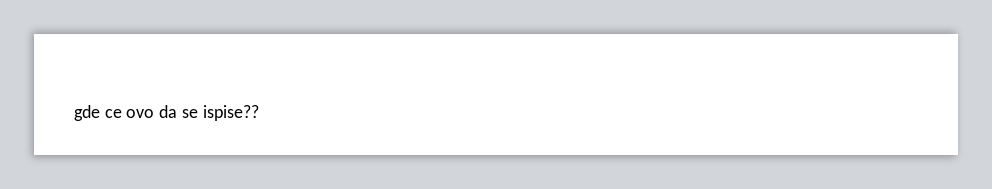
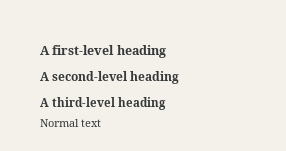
- gde ce ovo da se ispise??
+ A first-level heading
+ A second-level heading
+ A third-level heading
+ Normal text

